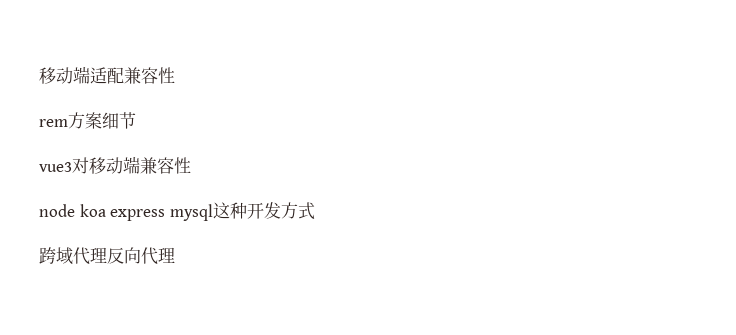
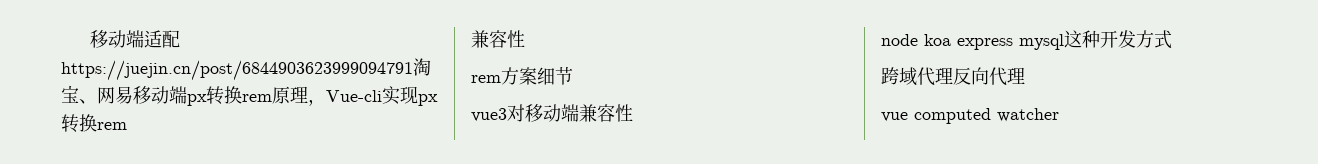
- 移动端适配兼容性
+ 移动端适配https://juejin.cn/post/6844903623999094791淘宝、网易移动端px转换rem原理，Vue-cli实现px转换rem
+ 兼容性
+ vue computed watcher

